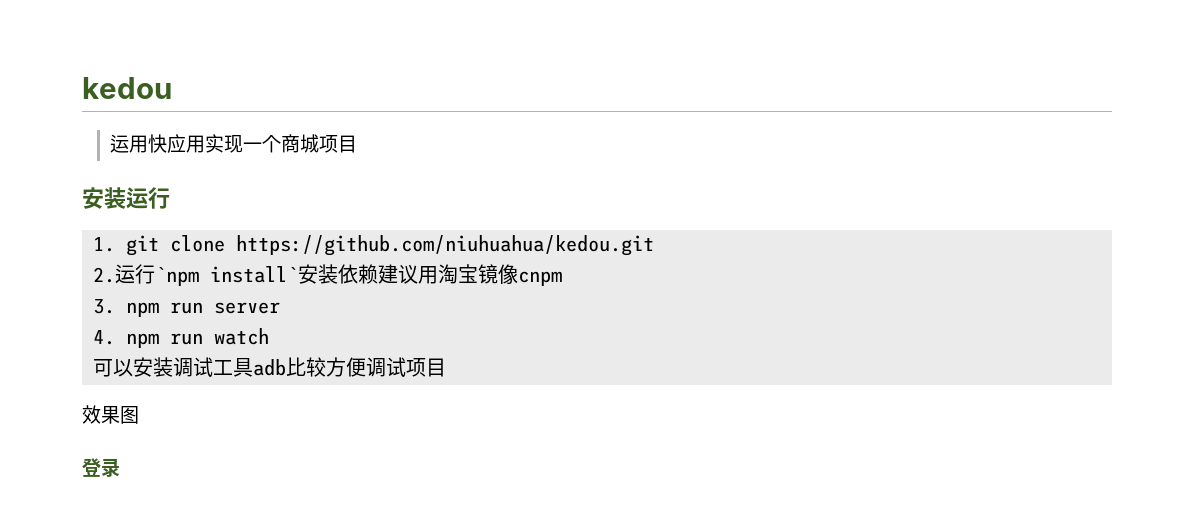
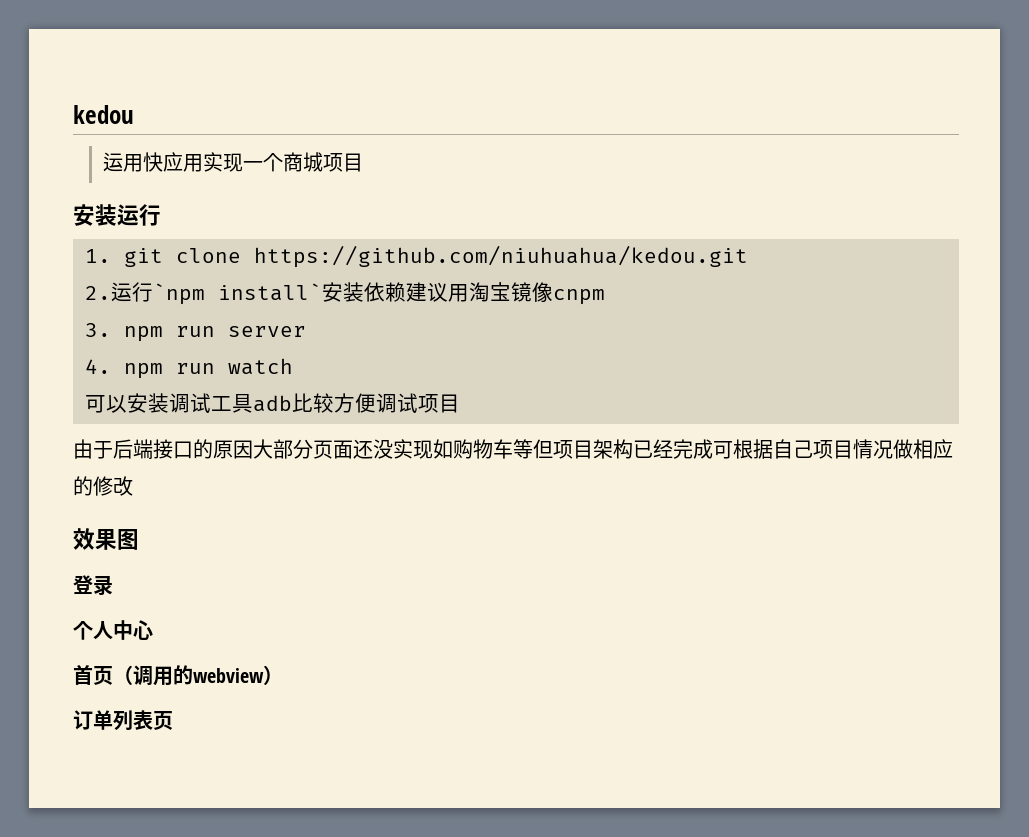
+ 由于后端接口的原因大部分页面还没实现如购物车等但项目架构已经完成可根据自己项目情况做相应的修改
  效果图
  登录
+ 个人中心
+ 首页（调用的webview）
+ 订单列表页

